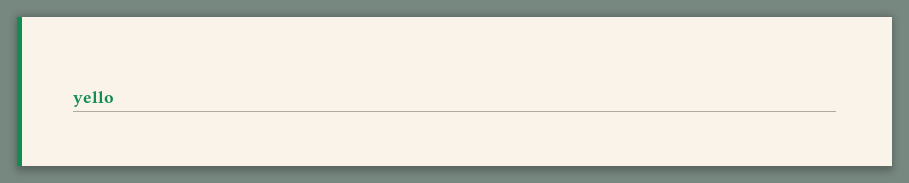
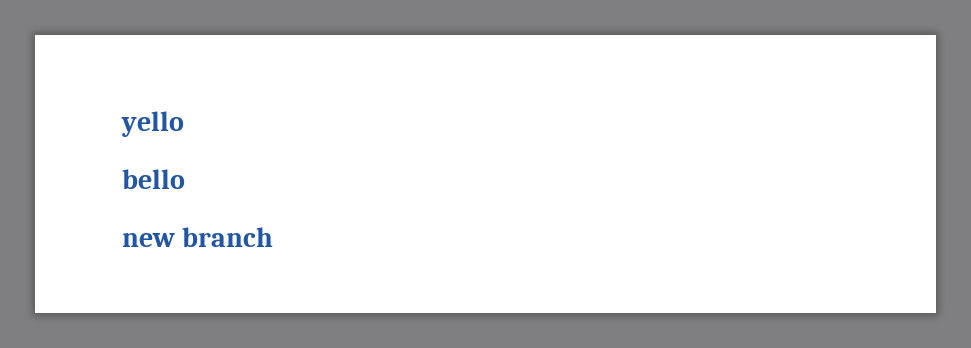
+ bello
+ new branch

